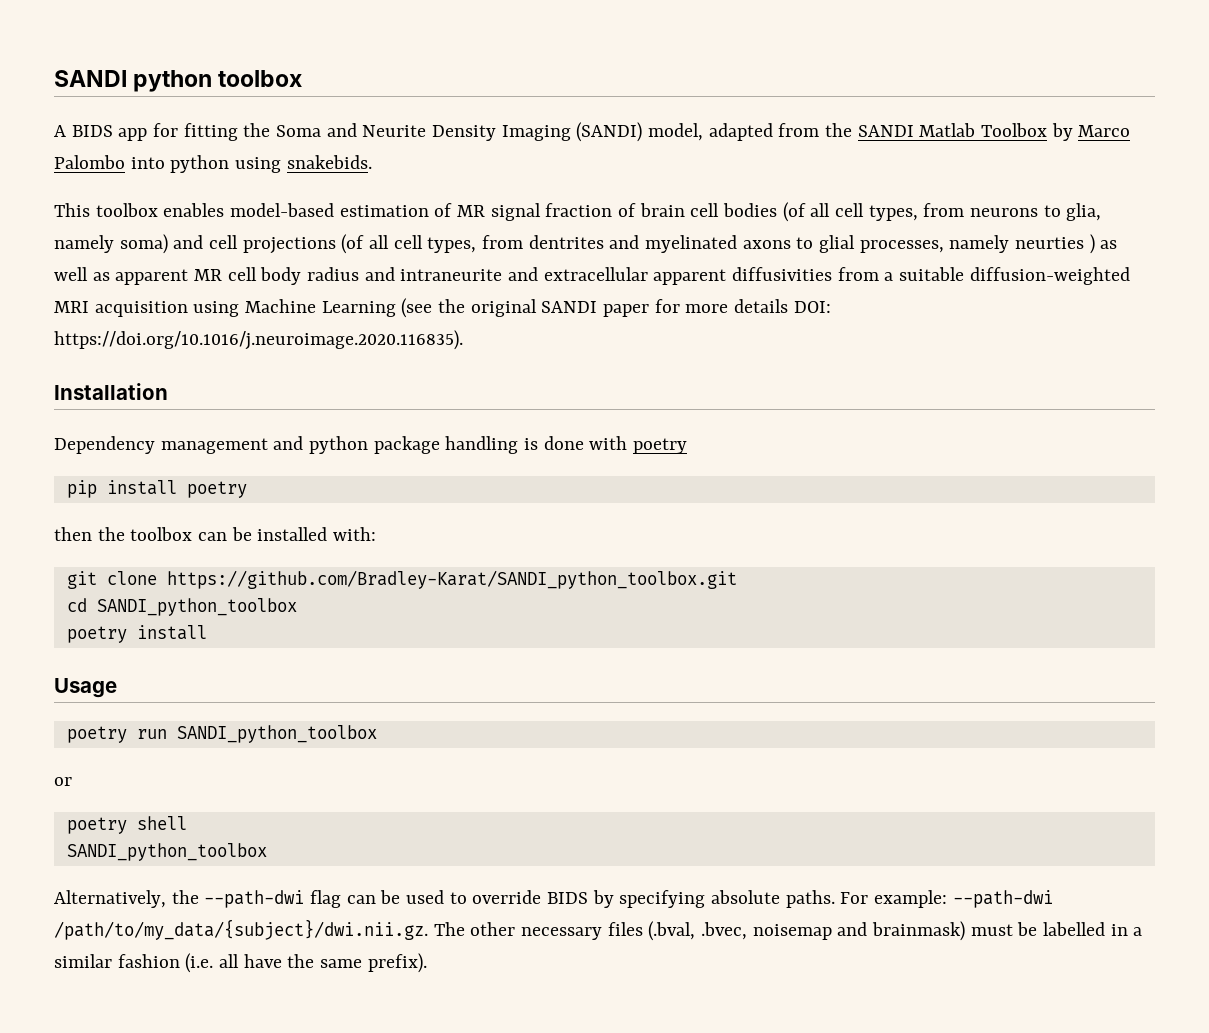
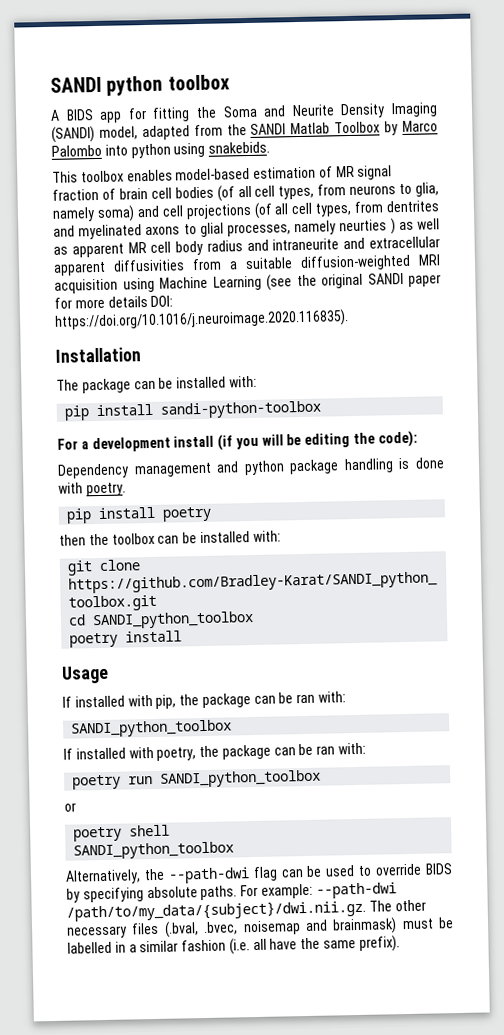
+ The package can be installed with:
+ pip install sandi-python-toolbox
+ For a development install (if you will be editing the code):
- Dependency management and python package handling is done with poetry
+ Dependency management and python package handling is done with poetry.
+ If installed with pip, the package can be ran with:
+ SANDI_python_toolbox
+ If installed with poetry, the package can be ran with:

